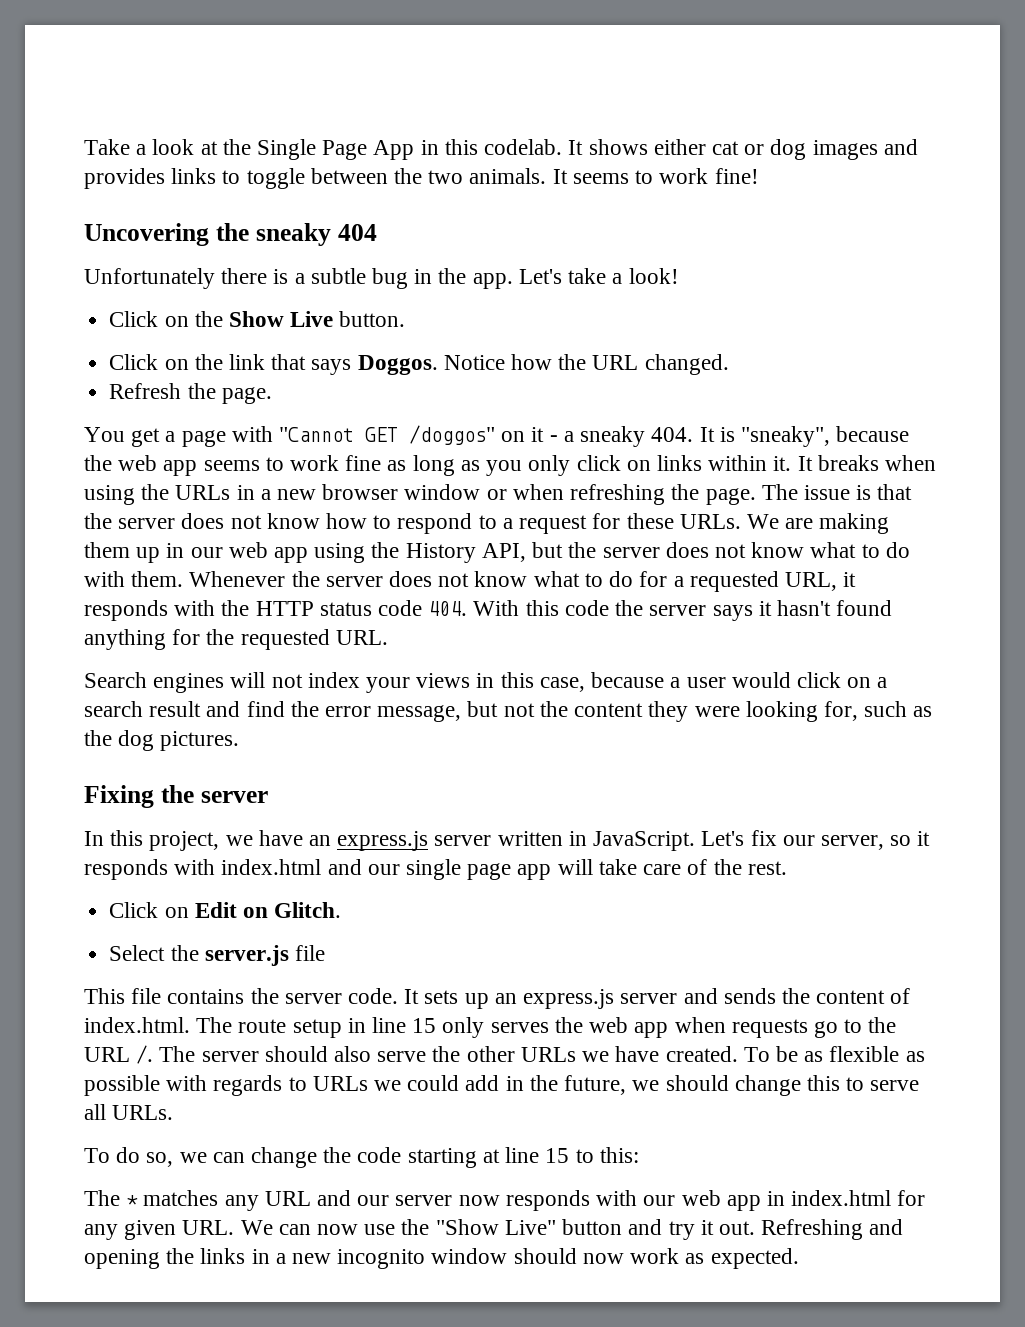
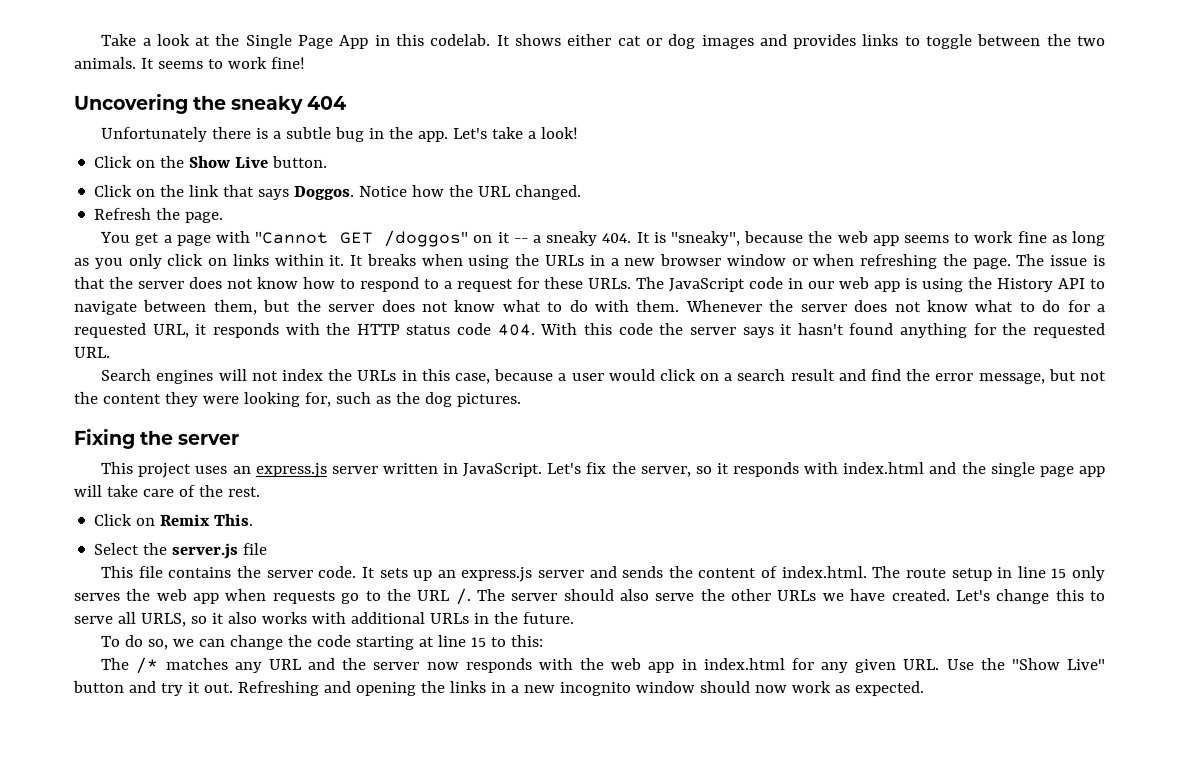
- You get a page with "Cannot GET /doggos" on it - a sneaky 404. It is "sneaky", because the web app seems to work fine as long as you only click on links within it.
+ You get a page with "Cannot GET /doggos" on it -- a sneaky 404. It is "sneaky", because the web app seems to work fine as long as you only click on links within it.
- We are making them up in our web app using the History API, but the server does not know what to do with them.
+ The JavaScript code in our web app is using the History API to navigate between them, but the server does not know what to do with them.
- Search engines will not index your views in this case, because a user would click on a search result and find the error message, but not the content they were looking for, such as the dog pictures.
+ Search engines will not index the URLs in this case, because a user would click on a search result and find the error message, but not the content they were looking for, such as the dog pictures.
- In this project, we have an express.js server written in JavaScript.
+ This project uses an express.js server written in JavaScript.
- Let's fix our server, so it responds with index.html and our single page app will take care of the rest.
+ Let's fix the server, so it responds with index.html and the single page app will take care of the rest.
- Click on Edit on Glitch.
+ Click on Remix This.
- To be as flexible as possible with regards to URLs we could add in the future, we should change this to serve all URLs.
+ Let's change this to serve all URLS, so it also works with additional URLs in the future.
- The * matches any URL and our server now responds with our web app in index.html for any given URL. We can now use the "Show Live" button and try it out.
+ The /* matches any URL and the server now responds with the web app in index.html for any given URL. Use the "Show Live" button and try it out.

